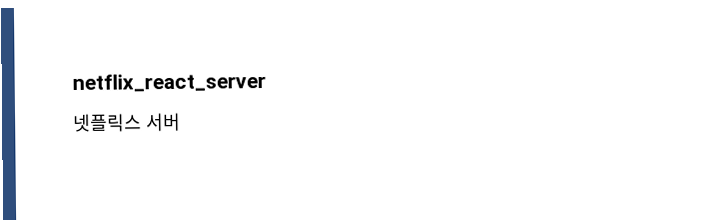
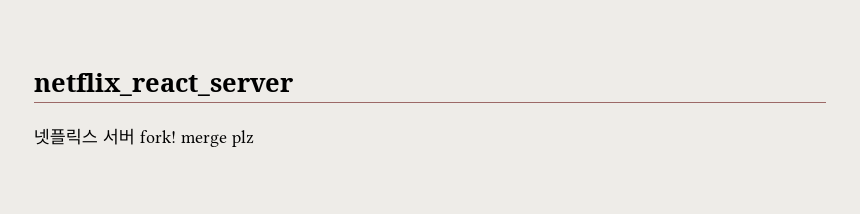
- 넷플릭스 서버
+ 넷플릭스 서버 fork! merge plz

